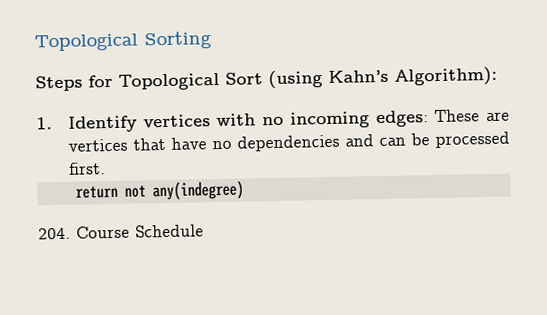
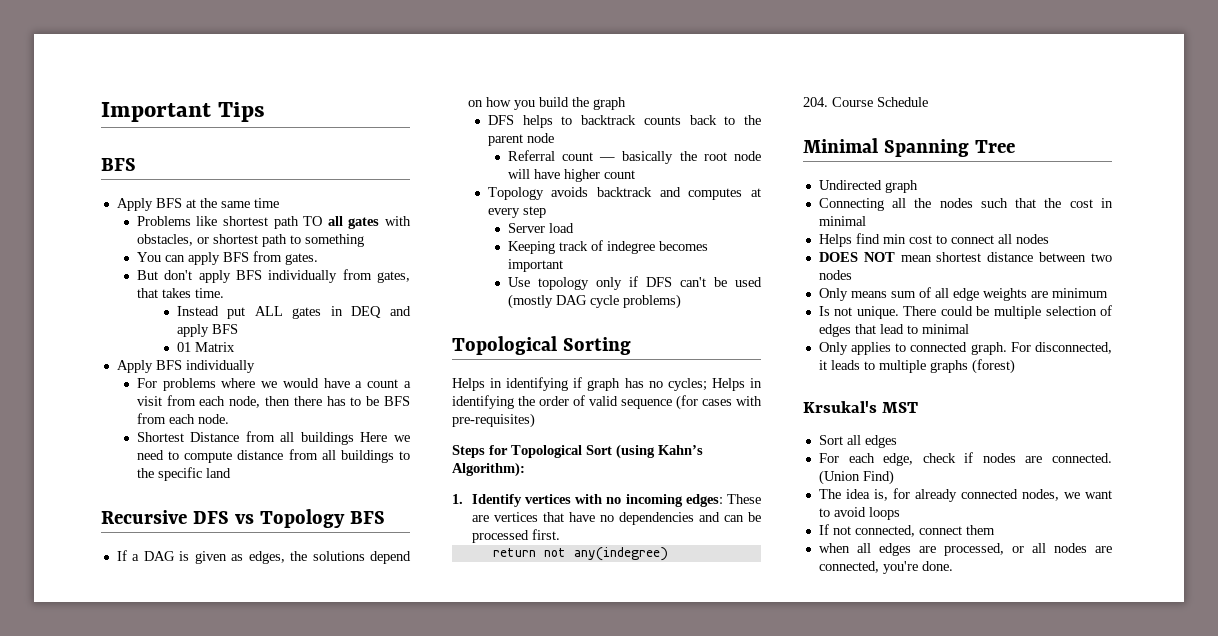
+ Important Tips
+ BFS
+ Apply BFS at the same time
+ Problems like shortest path TO all gates with obstacles, or shortest path to something
+ You can apply BFS from gates.
+ But don't apply BFS individually from gates, that takes time.
+ Instead put ALL gates in DEQ and apply BFS
+ 01 Matrix
+ Apply BFS individually
+ For problems where we would have a count a visit from each node, then there has to be BFS from each node.
+ Shortest Distance from all buildings Here we need to compute distance from all buildings to the specific land
+ Recursive DFS vs Topology BFS
+ If a DAG is given as edges, the solutions depend on how you build the graph
+ DFS helps to backtrack counts back to the parent node
+ Referral count — basically the root node will have higher count
+ Topology avoids backtrack and computes at every step
+ Server load
+ Keeping track of indegree becomes important
+ Use topology only if DFS can't be used (mostly DAG cycle problems)
  Topological Sorting
+ Helps in identifying if graph has no cycles; Helps in identifying the order of valid sequence (for cases with pre-requisites)
+ Minimal Spanning Tree
+ Undirected graph
+ Connecting all the nodes such that the cost in minimal
+ Helps find min cost to connect all nodes
+ DOES NOT mean shortest distance between two nodes
+ Only means sum of all edge weights are minimum
+ Is not unique. There could be multiple selection of edges that lead to minimal
+ Only applies to connected graph. For disconnected, it leads to multiple graphs (forest)
+ Krsukal's MST
+ Sort all edges
+ For each edge, check if nodes are connected. (Union Find)
+ The idea is, for already connected nodes, we want to avoid loops
+ If not connected, connect them
+ when all edges are processed, or all nodes are connected, you're done.

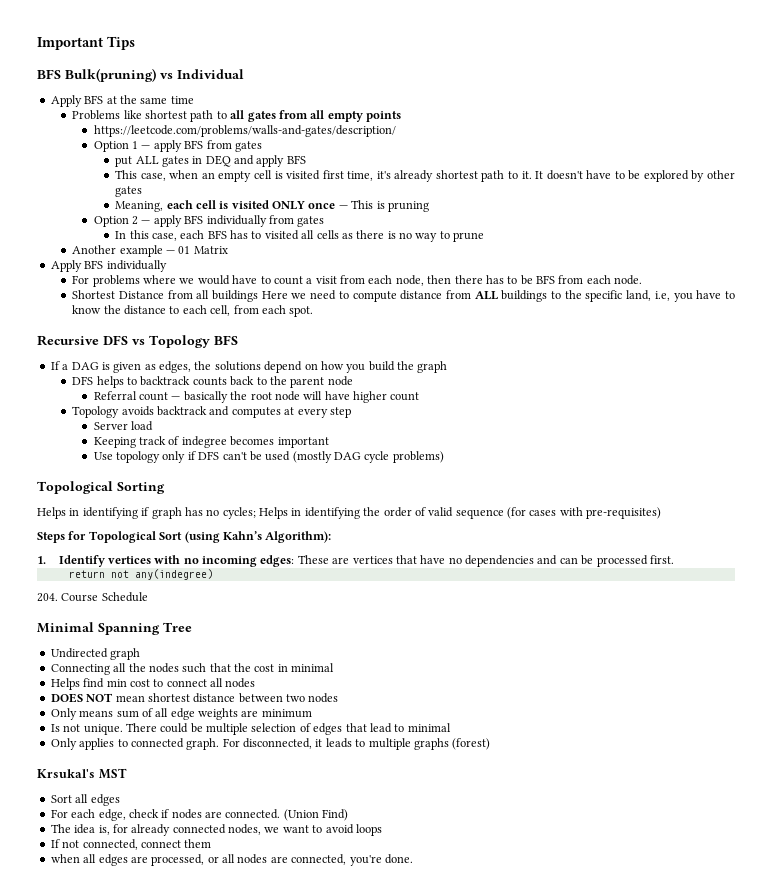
  Important Tips
- BFS
+ BFS Bulk(pruning) vs Individual
- Problems like shortest path TO all gates with obstacles, or shortest path to something
- You can apply BFS from gates.
- But don't apply BFS individually from gates, that takes time.
- Instead put ALL gates in DEQ and apply BFS
+ Problems like shortest path to all gates from all empty points
+ https://leetcode.com/problems/walls-and-gates/description/
+ Option 1 — apply BFS from gates
+ put ALL gates in DEQ and apply BFS
- 01 Matrix
+ This case, when an empty cell is visited first time, it's already shortest path to it. It doesn't have to be explored by other gates
+ Meaning, each cell is visited ONLY once — This is pruning
+ Option 2 — apply BFS individually from gates
+ In this case, each BFS has to visited all cells as there is no way to prune
+ Another example — 01 Matrix
- For problems where we would have a count a visit from each node, then there has to be BFS from each node.
+ For problems where we would have to count a visit from each node, then there has to be BFS from each node.
- Shortest Distance from all buildings Here we need to compute distance from all buildings to the specific land
+ Shortest Distance from all buildings Here we need to compute distance from ALL buildings to the specific land, i.e, you have to know the distance to each cell, from each spot.

